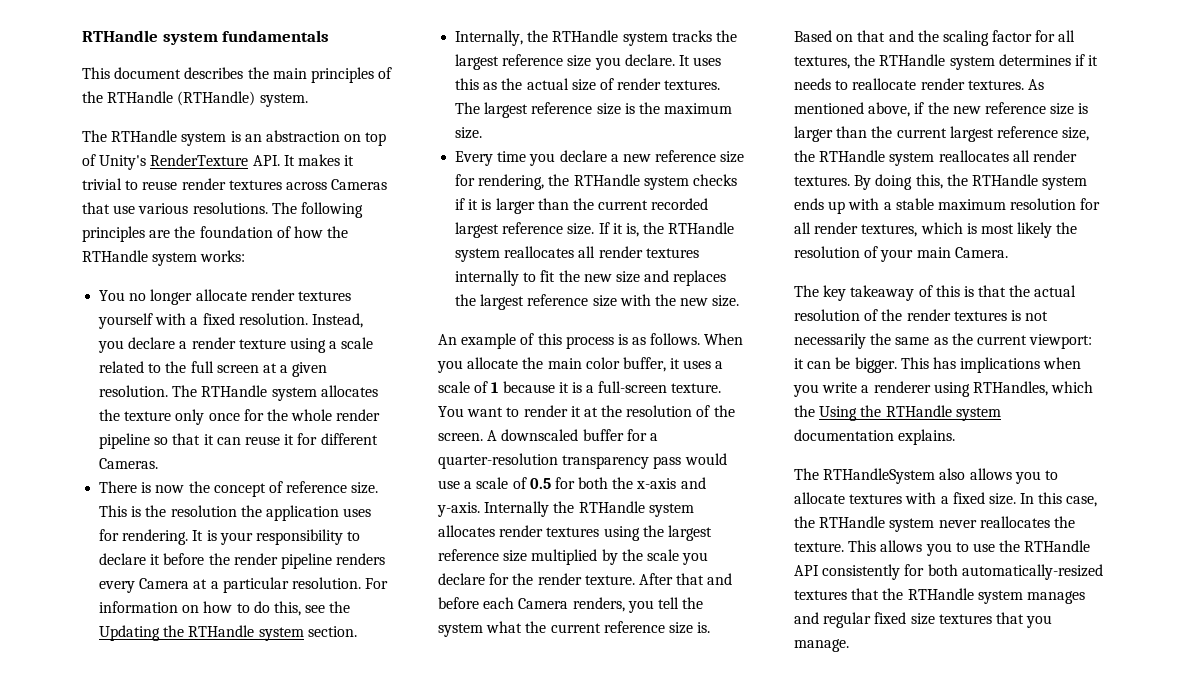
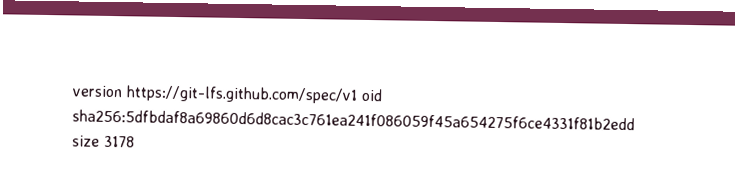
- RTHandle system fundamentals
- This document describes the main principles of the RTHandle (RTHandle) system.
- The RTHandle system is an abstraction on top of Unity's RenderTexture API. It makes it trivial to reuse render textures across Cameras that use various resolutions. The following principles are the foundation of how the RTHandle system works:
- You no longer allocate render textures yourself with a fixed resolution. Instead, you declare a render texture using a scale related to the full screen at a given resolution. The RTHandle system allocates the texture only once for the whole render pipeline so that it can reuse it for different Cameras.
- There is now the concept of reference size. This is the resolution the application uses for rendering. It is your responsibility to declare it before the render pipeline renders every Camera at a particular resolution. For information on how to do this, see the Updating the RTHandle system section.
- Internally, the RTHandle system tracks the largest reference size you declare. It uses this as the actual size of render textures. The largest reference size is the maximum size.
- Every time you declare a new reference size for rendering, the RTHandle system checks if it is larger than the current recorded largest reference size. If it is, the RTHandle system reallocates all render textures internally to fit the new size and replaces the largest reference size with the new size.
- An example of this process is as follows. When you allocate the main color buffer, it uses a scale of 1 because it is a full-screen texture. You want to render it at the resolution of the screen. A downscaled buffer for a quarter-resolution transparency pass would use a scale of 0.5 for both the x-axis and y-axis. Internally the RTHandle system allocates render textures using the largest reference size multiplied by the scale you declare for the render texture. After that and before each Camera renders, you tell the system what the current reference size is. Based on that and the scaling factor for all textures, the RTHandle system determines if it needs to reallocate render textures. As mentioned above, if the new reference size is larger than the current largest reference size, the RTHandle system reallocates all render textures. By doing this, the RTHandle system ends up with a stable maximum resolution for all render textures, which is most likely the resolution of your main Camera.
- The key takeaway of this is that the actual resolution of the render textures is not necessarily the same as the current viewport: it can be bigger. This has implications when you write a renderer using RTHandles, which the Using the RTHandle system documentation explains.
- The RTHandleSystem also allows you to allocate textures with a fixed size. In this case, the RTHandle system never reallocates the texture. This allows you to use the RTHandle API consistently for both automatically-resized textures that the RTHandle system manages and regular fixed size textures that you manage.
+ version https://git-lfs.github.com/spec/v1 oid sha256:5dfbdaf8a69860d6d8cac3c761ea241f086059f45a654275f6ce4331f81b2edd size 3178

